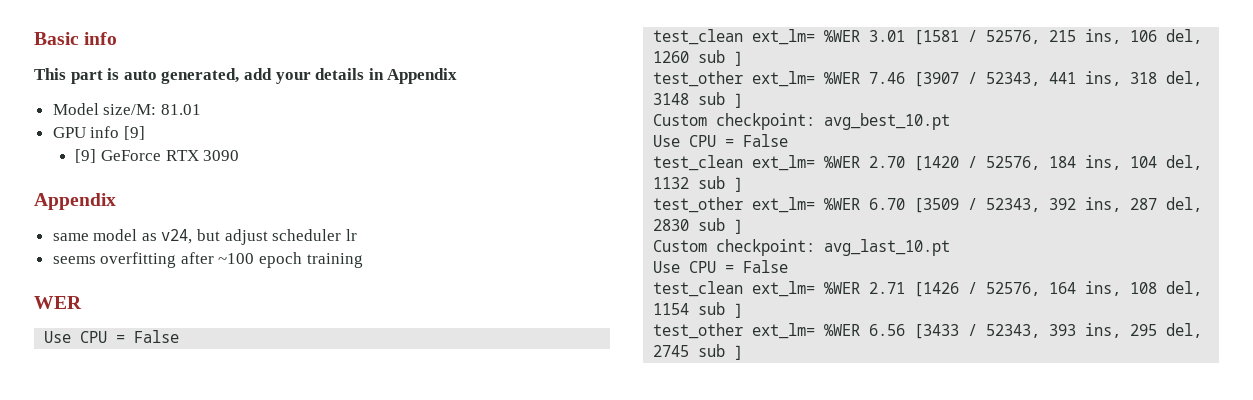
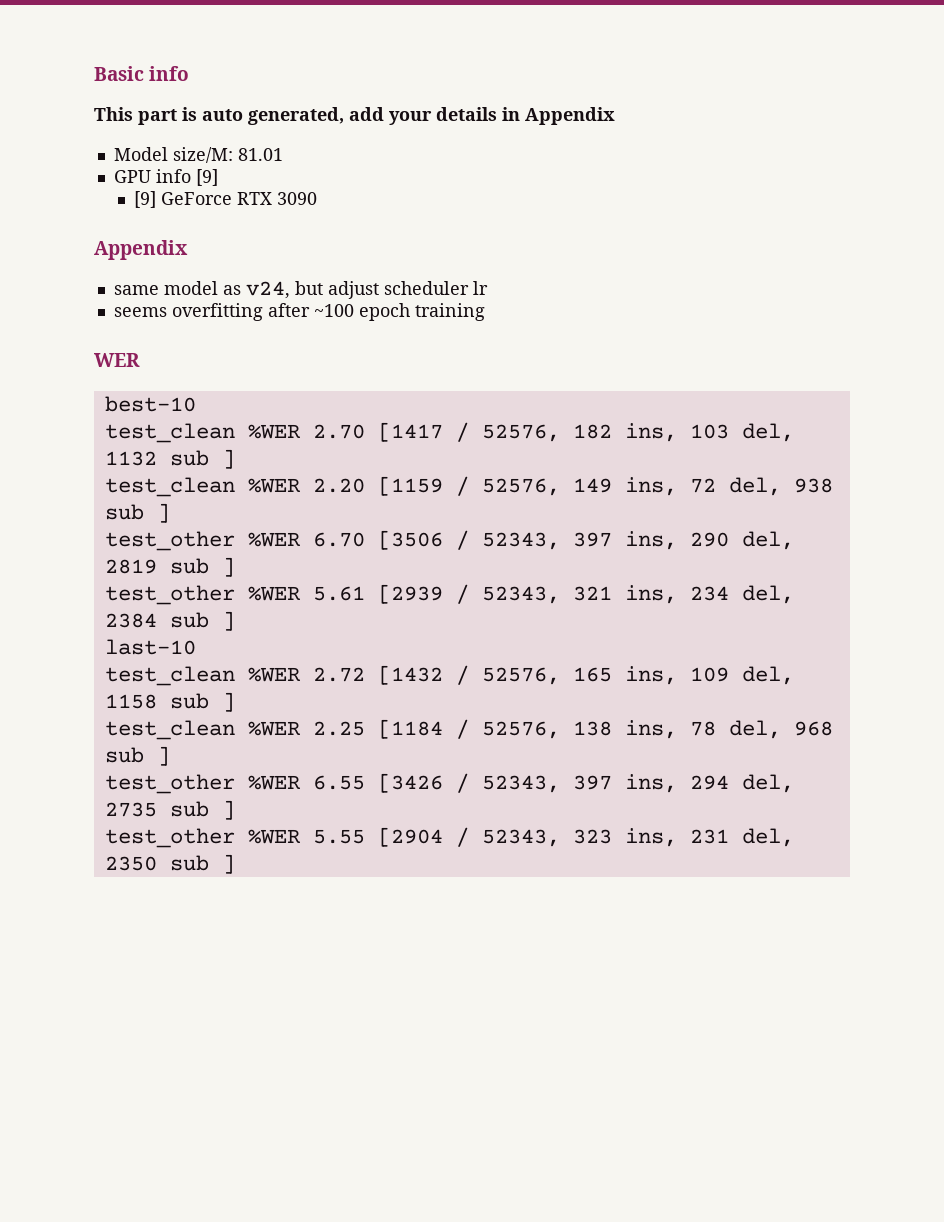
  WER
- Use CPU = False
- test_clean ext_lm= %WER 3.01 [1581 / 52576, 215 ins, 106 del, 1260 sub ]
- test_other ext_lm= %WER 7.46 [3907 / 52343, 441 ins, 318 del, 3148 sub ]
- Custom checkpoint: avg_best_10.pt
- Use CPU = False
- test_clean ext_lm= %WER 2.70 [1420 / 52576, 184 ins, 104 del, 1132 sub ]
- test_other ext_lm= %WER 6.70 [3509 / 52343, 392 ins, 287 del, 2830 sub ]
- Custom checkpoint: avg_last_10.pt
- Use CPU = False
- test_clean ext_lm= %WER 2.71 [1426 / 52576, 164 ins, 108 del, 1154 sub ]
- test_other ext_lm= %WER 6.56 [3433 / 52343, 393 ins, 295 del, 2745 sub ]
+ best-10
+ test_clean %WER 2.70 [1417 / 52576, 182 ins, 103 del, 1132 sub ]
+ test_clean %WER 2.20 [1159 / 52576, 149 ins, 72 del, 938 sub ]
+ test_other %WER 6.70 [3506 / 52343, 397 ins, 290 del, 2819 sub ]
+ test_other %WER 5.61 [2939 / 52343, 321 ins, 234 del, 2384 sub ]
+ last-10
+ test_clean %WER 2.72 [1432 / 52576, 165 ins, 109 del, 1158 sub ]
+ test_clean %WER 2.25 [1184 / 52576, 138 ins, 78 del, 968 sub ]
+ test_other %WER 6.55 [3426 / 52343, 397 ins, 294 del, 2735 sub ]
+ test_other %WER 5.55 [2904 / 52343, 323 ins, 231 del, 2350 sub ]

